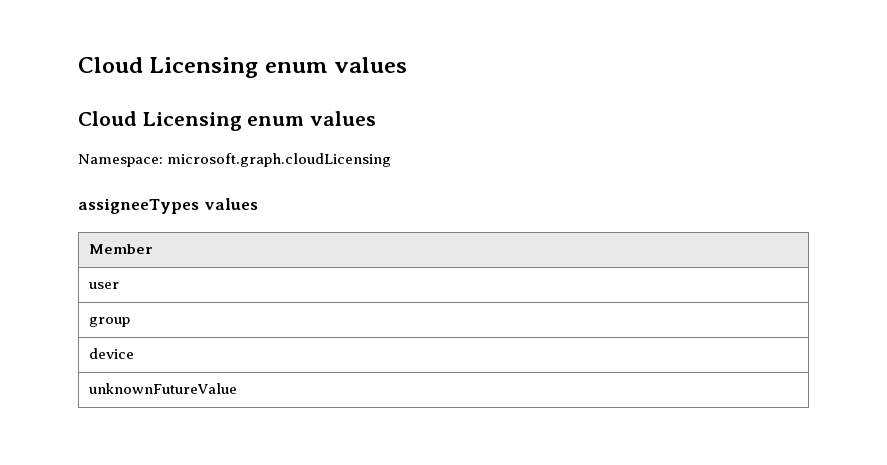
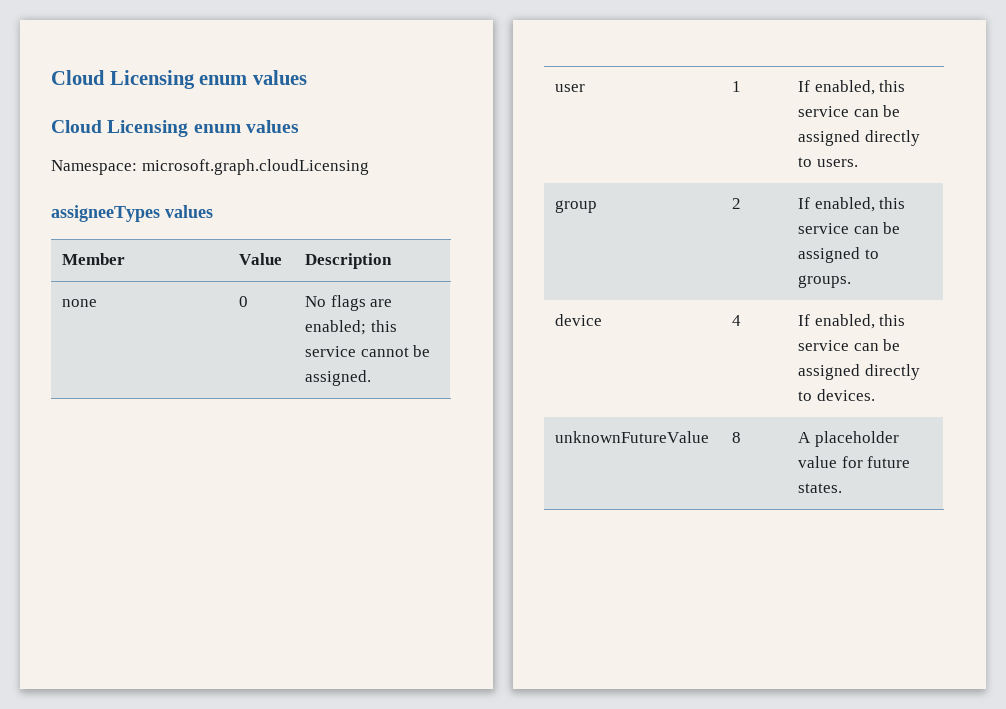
- Member
- user
- group
- device
- unknownFutureValue
+ Member | Value | Description
+ none | 0 | No flags are enabled; this service cannot be assigned.
+ user | 1 | If enabled, this service can be assigned directly to users.
+ group | 2 | If enabled, this service can be assigned to groups.
+ device | 4 | If enabled, this service can be assigned directly to devices.
+ unknownFutureValue | 8 | A placeholder value for future states.

